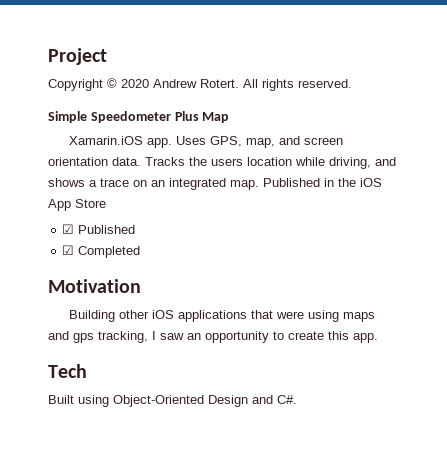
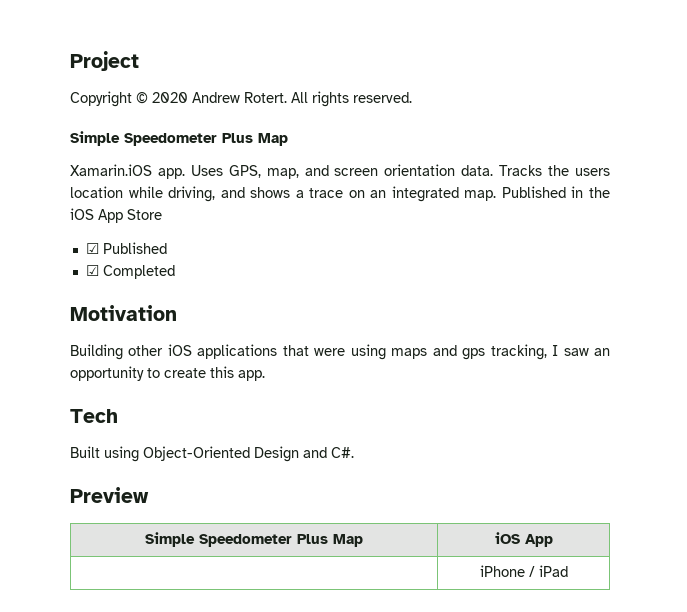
+ Preview
+ Simple Speedometer Plus Map | iOS App
+ | iPhone / iPad

